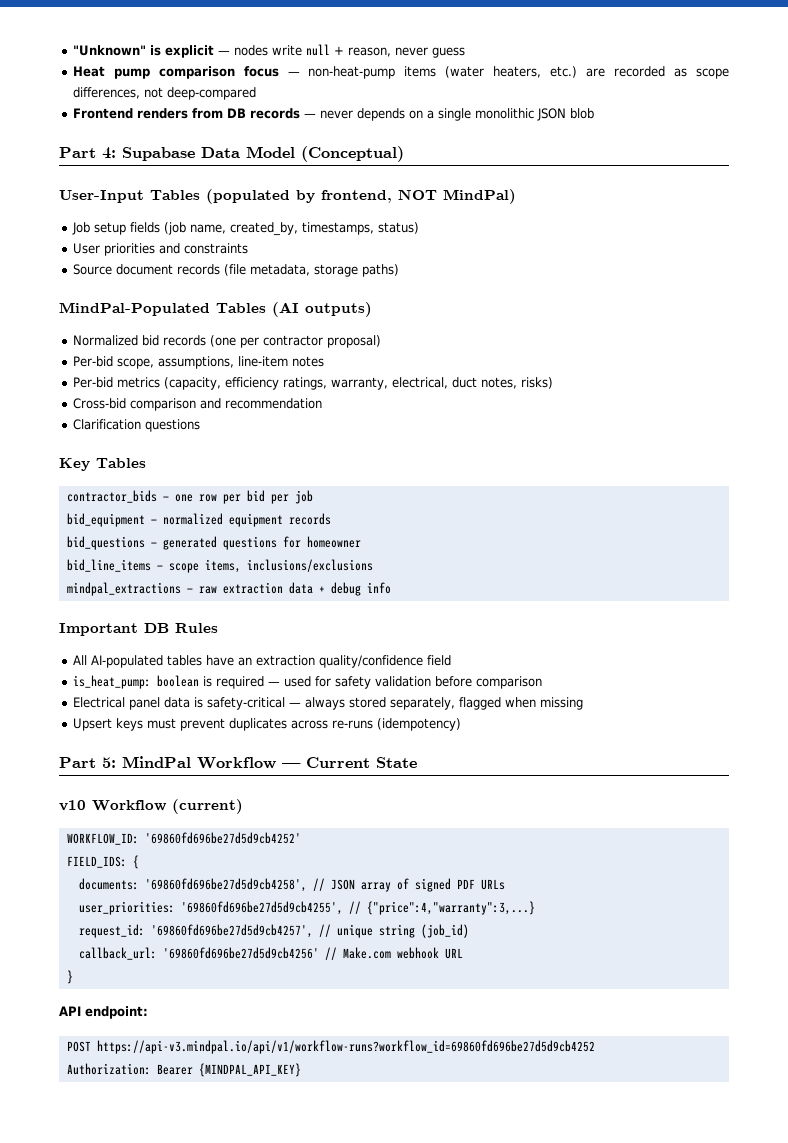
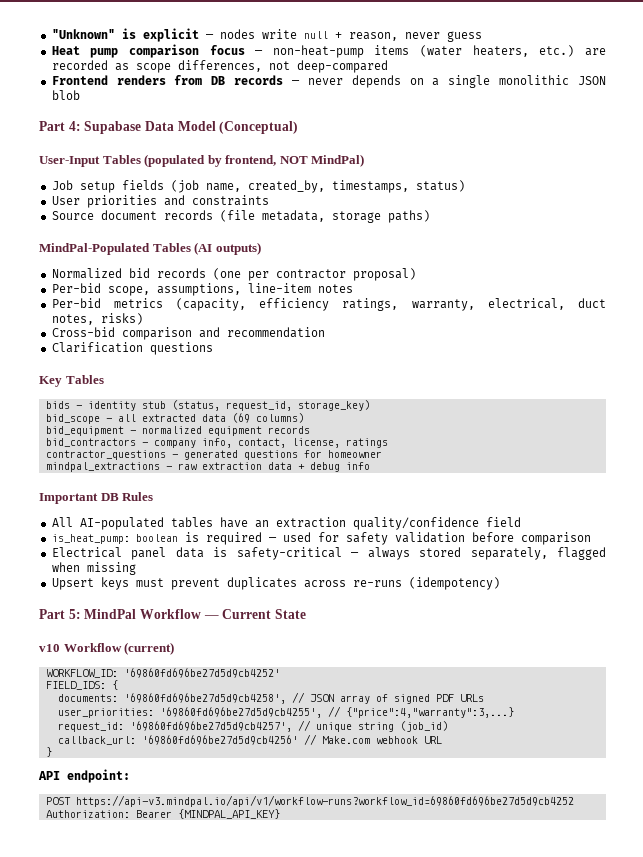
- contractor_bids — one row per bid per job
+ bids — identity stub (status, request_id, storage_key)
+ bid_scope — all extracted data (69 columns)
- bid_questions — generated questions for homeowner
+ bid_contractors — company info, contact, license, ratings
+ contractor_questions — generated questions for homeowner
- bid_line_items — scope items, inclusions/exclusions

